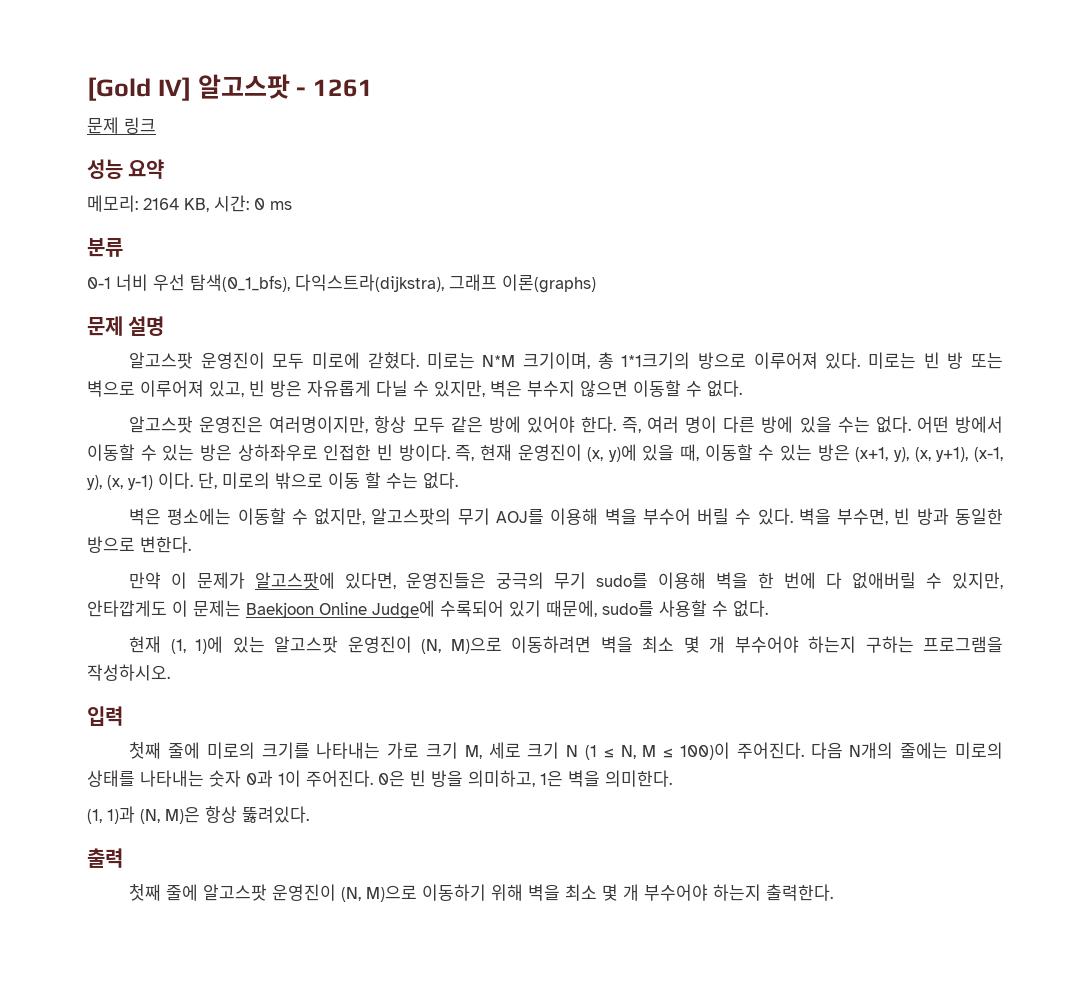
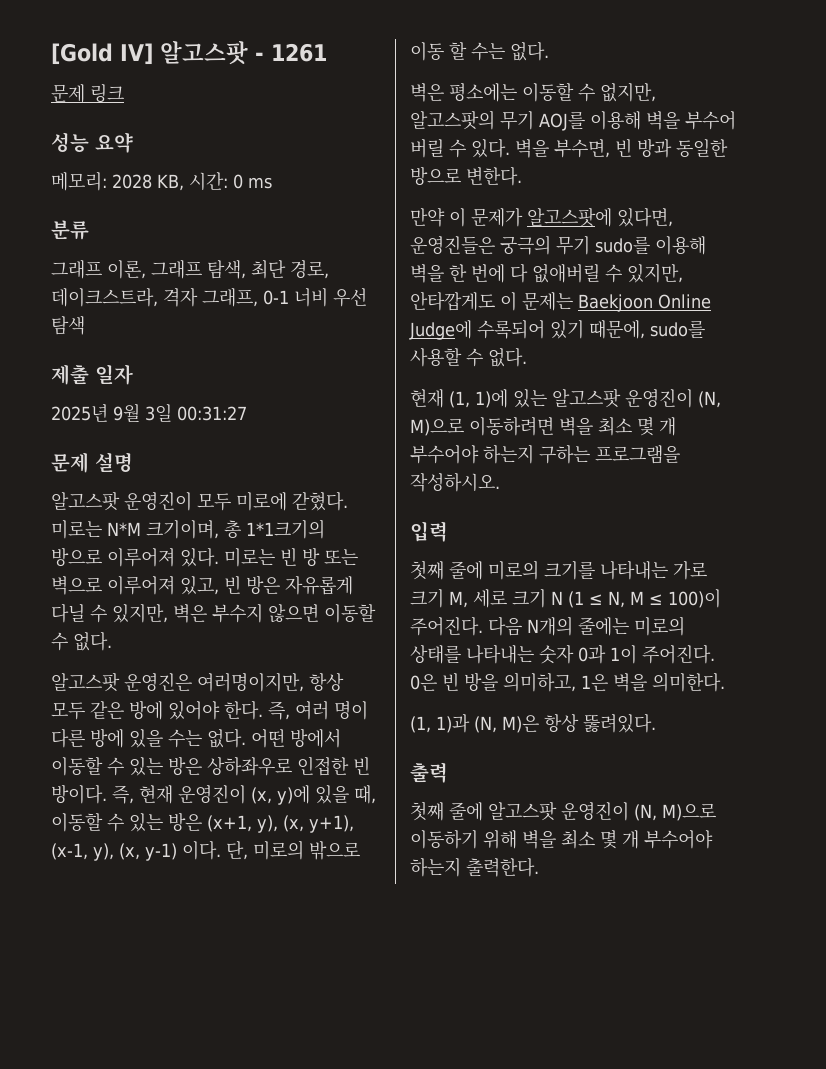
- 메모리: 2164 KB, 시간: 0 ms
+ 메모리: 2028 KB, 시간: 0 ms
- 0-1 너비 우선 탐색(0_1_bfs), 다익스트라(dijkstra), 그래프 이론(graphs)
+ 그래프 이론, 그래프 탐색, 최단 경로, 데이크스트라, 격자 그래프, 0-1 너비 우선 탐색
+ 제출 일자
+ 2025년 9월 3일 00:31:27

